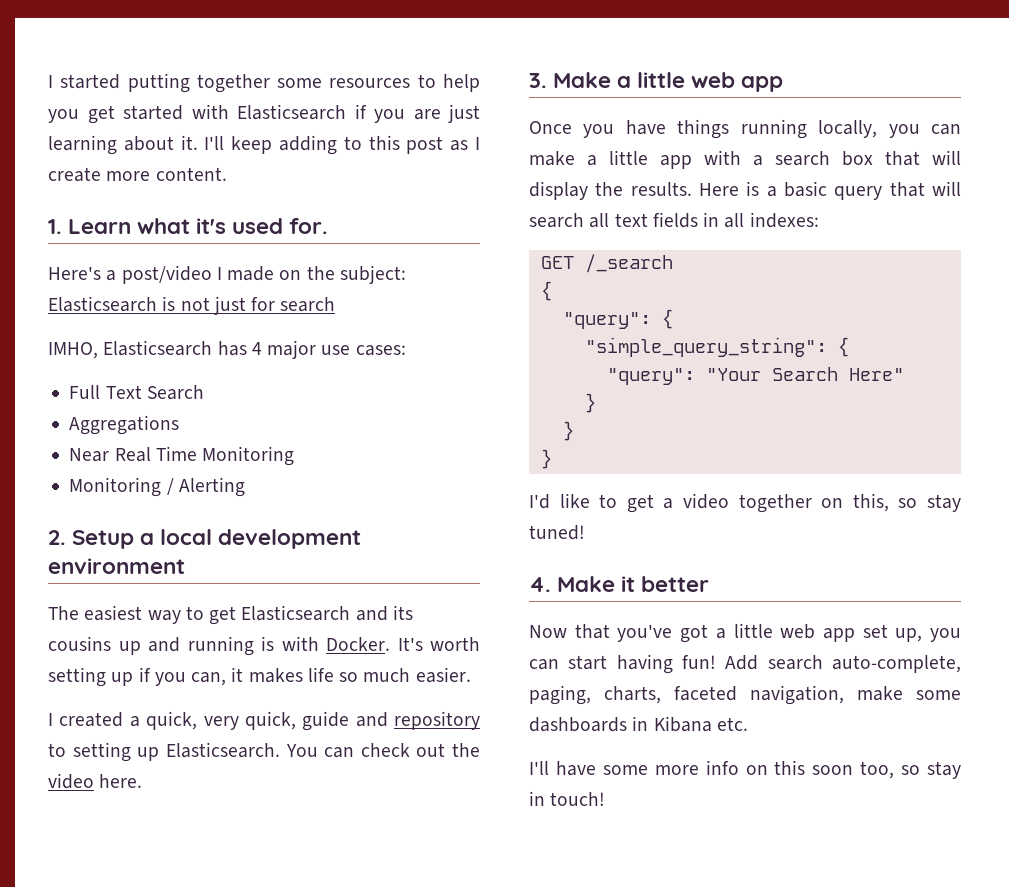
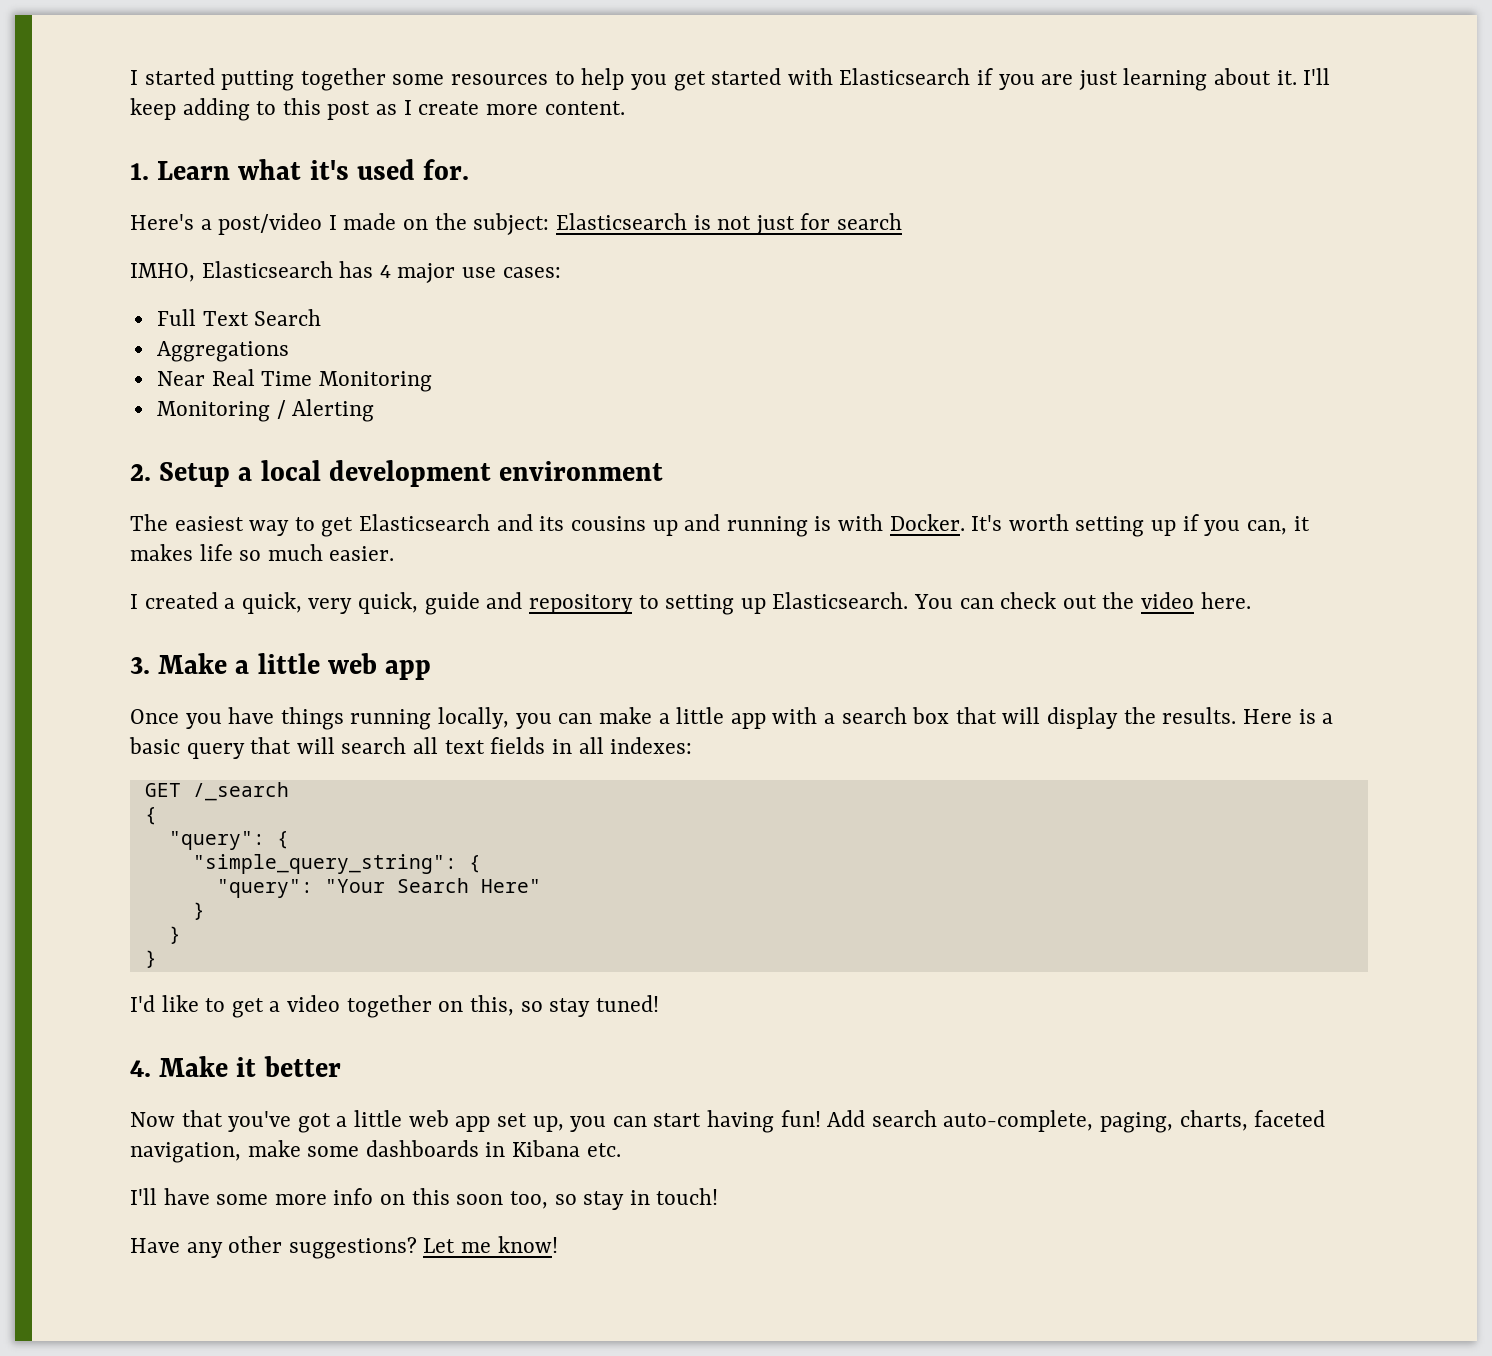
+ Have any other suggestions? Let me know!

